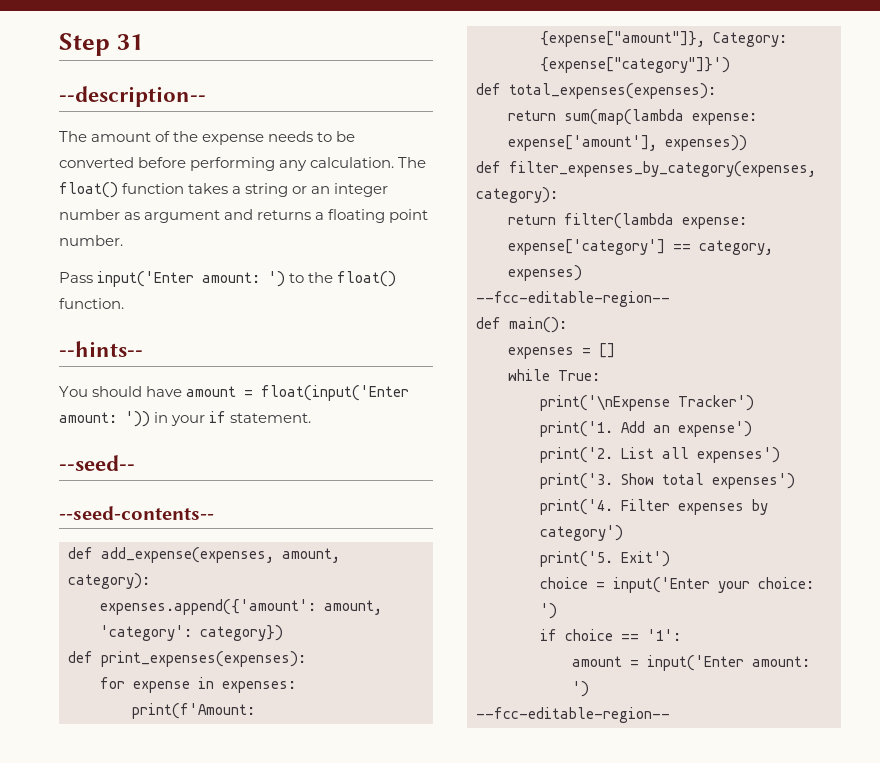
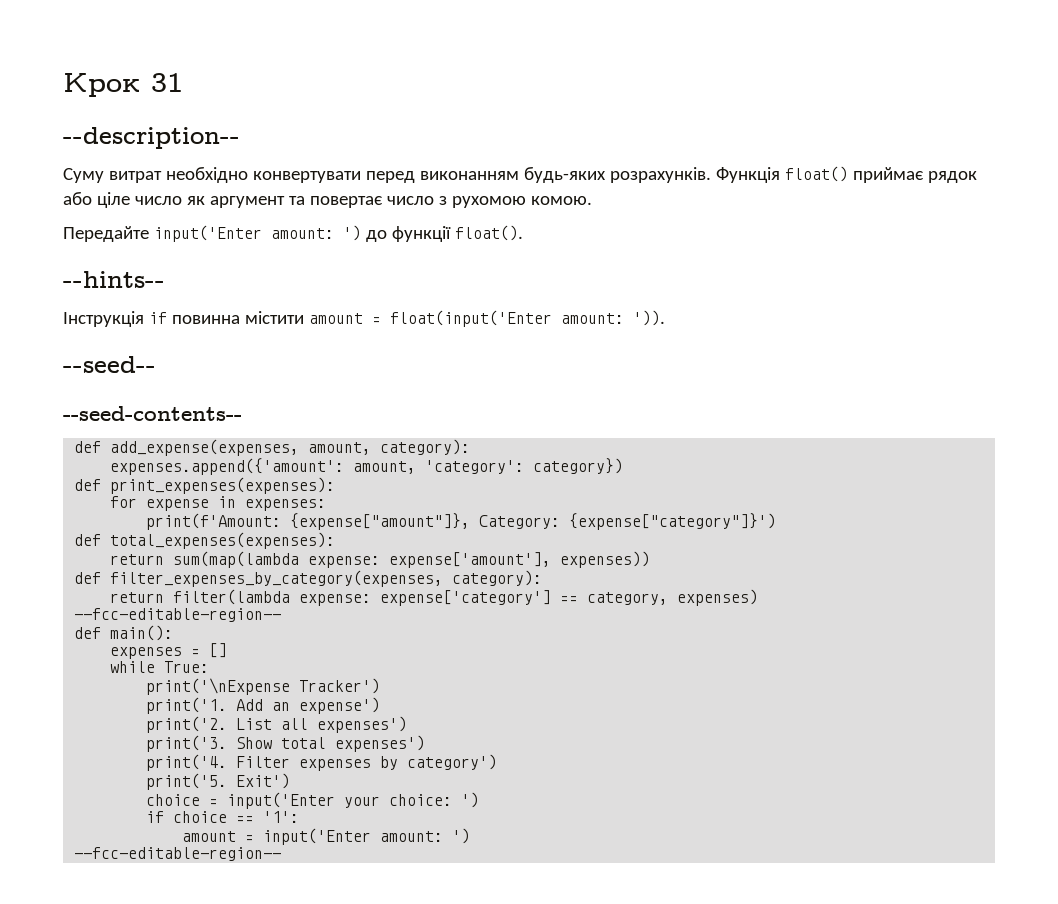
- Step 31
+ Крок 31
- The amount of the expense needs to be converted before performing any calculation. The float() function takes a string or an integer number as argument and returns a floating point number.
- Pass input('Enter amount: ') to the float() function.
+ Суму витрат необхідно конвертувати перед виконанням будь-яких розрахунків. Функція float() приймає рядок або ціле число як аргумент та повертає число з рухомою комою.
+ Передайте input('Enter amount: ') до функції float().
  --hints--
- You should have amount = float(input('Enter amount: ')) in your if statement.
+ Інструкція if повинна містити amount = float(input('Enter amount: ')).

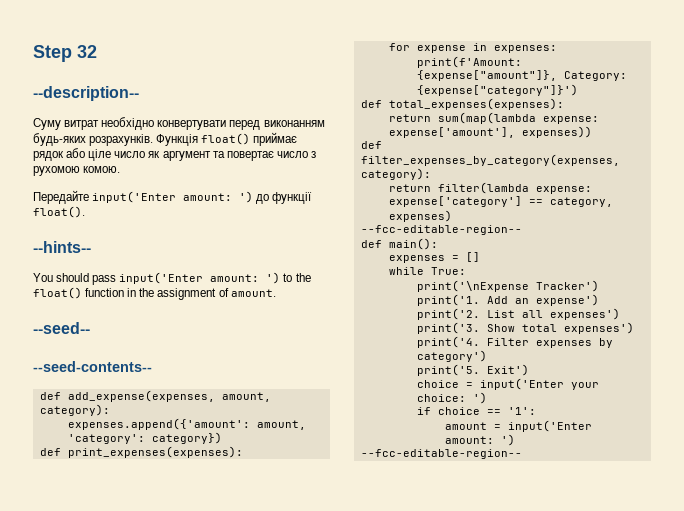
- Крок 31
+ Step 32
- Інструкція if повинна містити amount = float(input('Enter amount: ')).
+ You should pass input('Enter amount: ') to the float() function in the assignment of amount.

